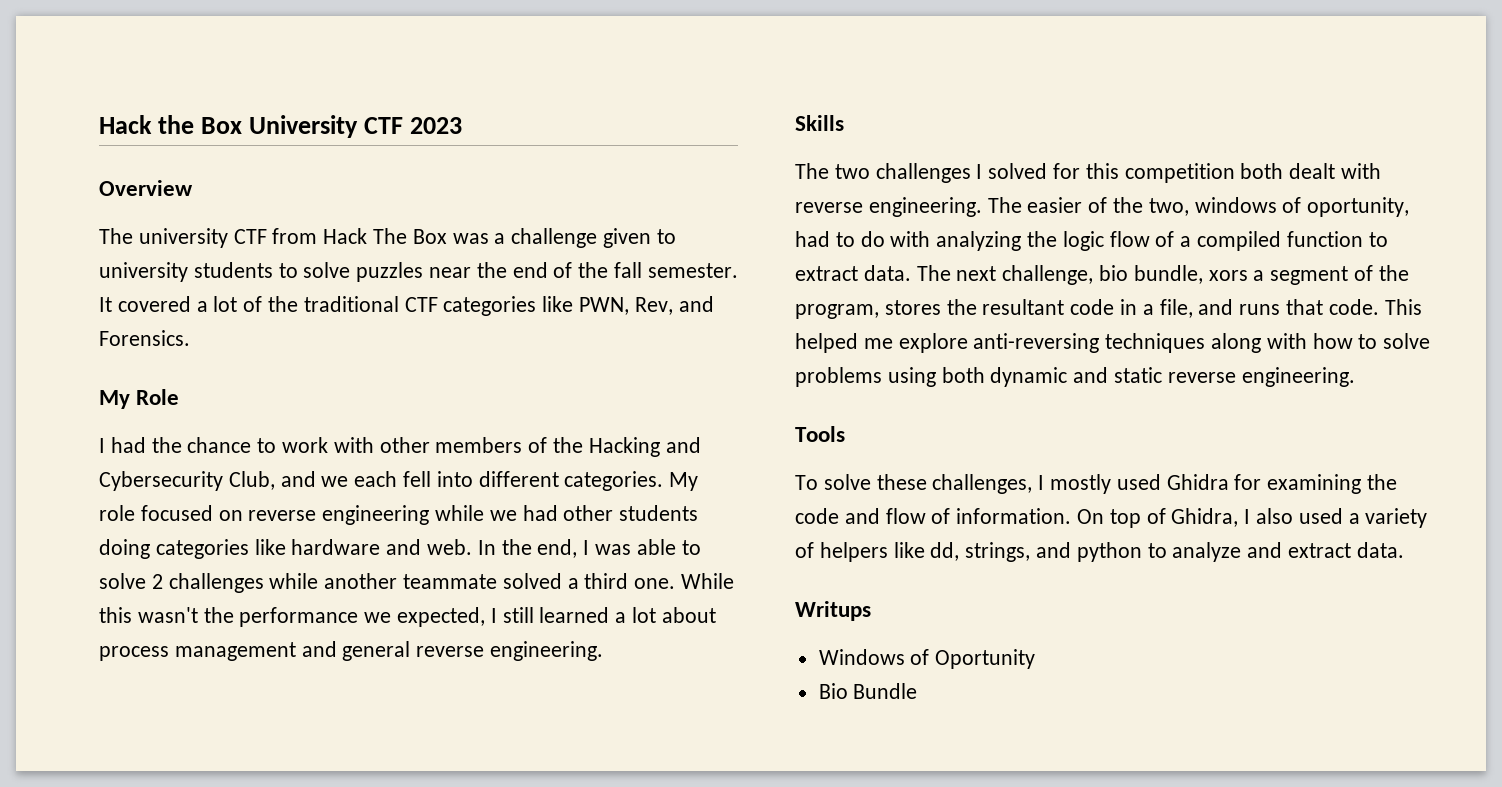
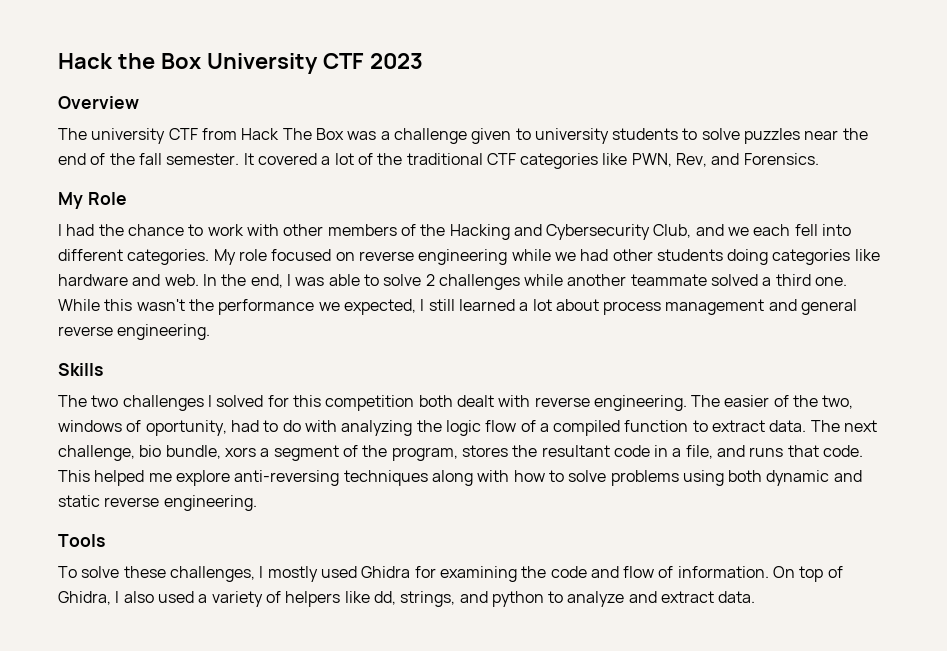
- Writups
- Windows of Oportunity
- Bio Bundle

